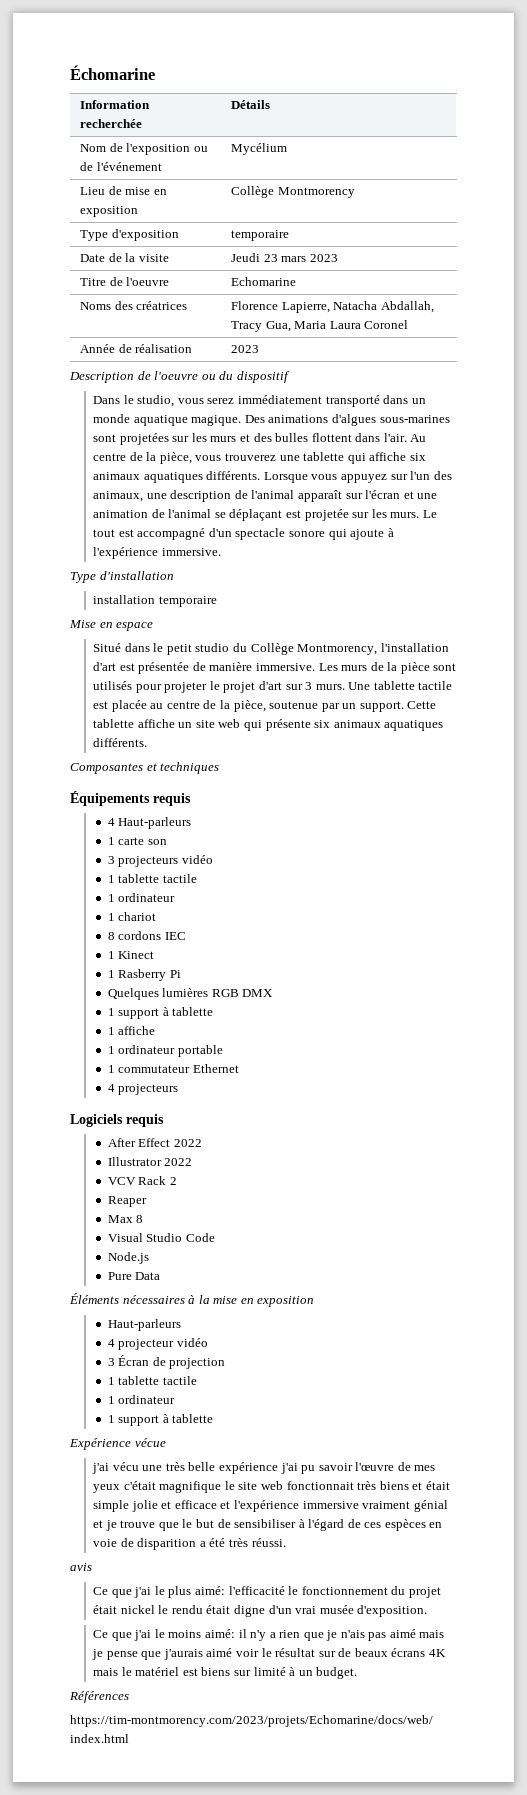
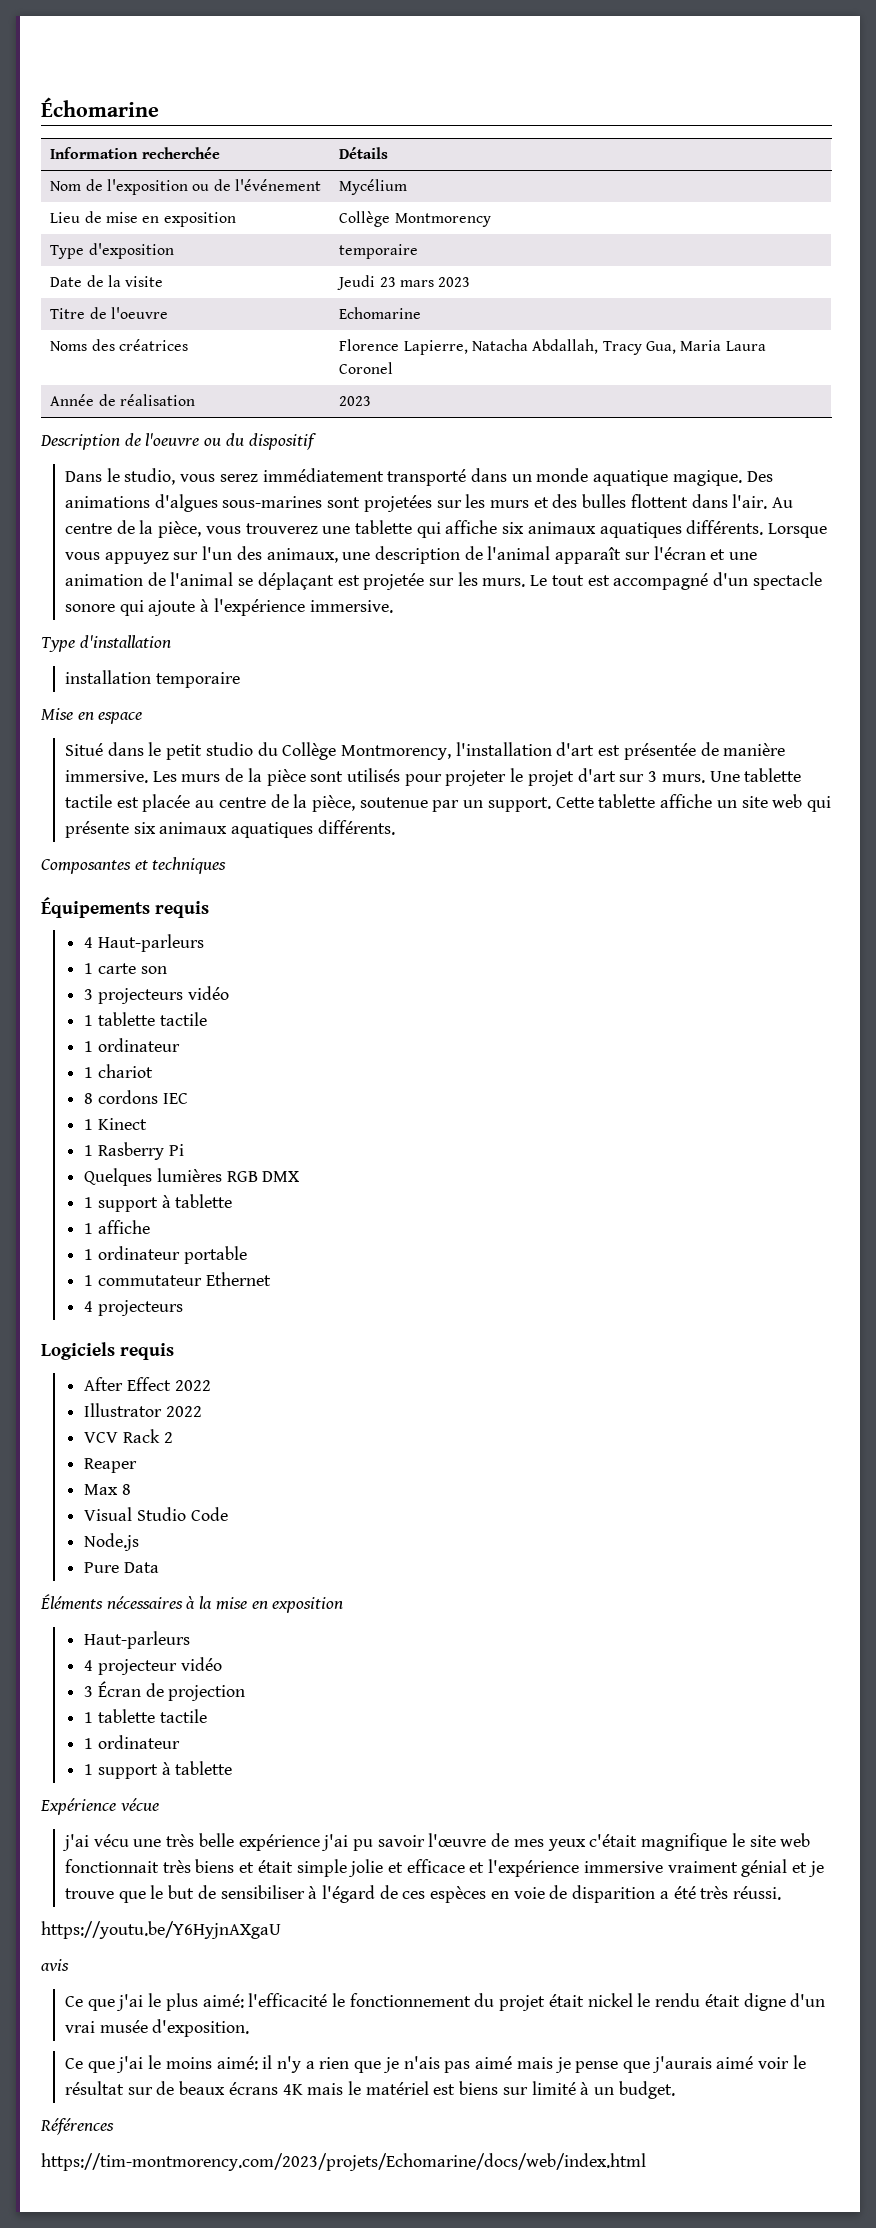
+ https://youtu.be/Y6HyjnAXgaU

